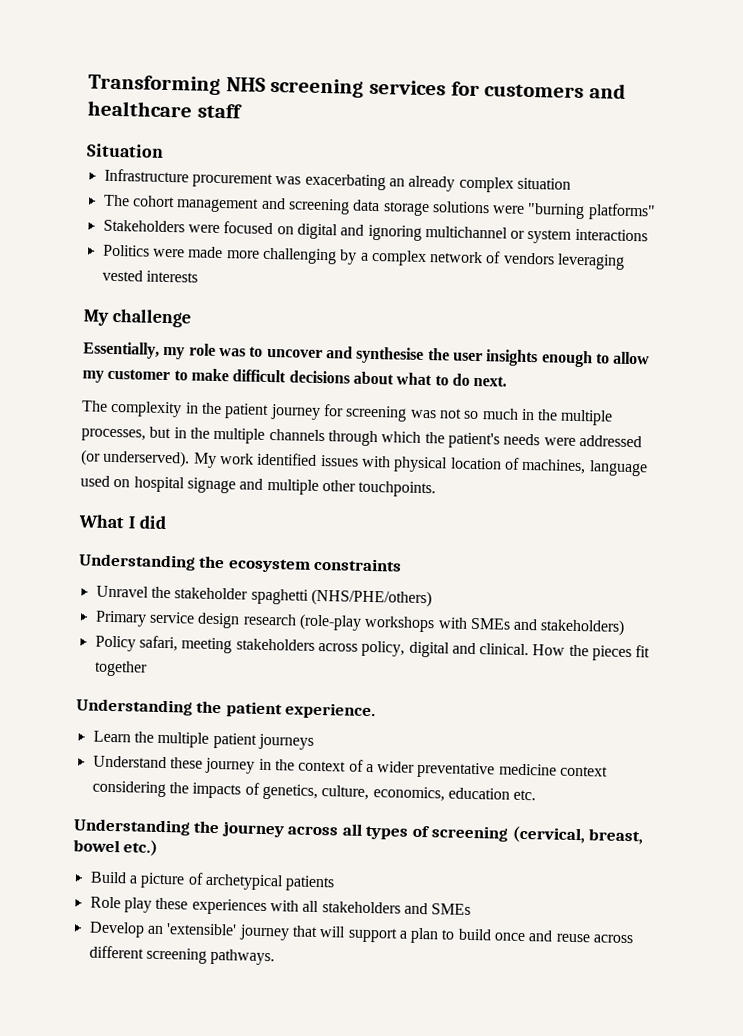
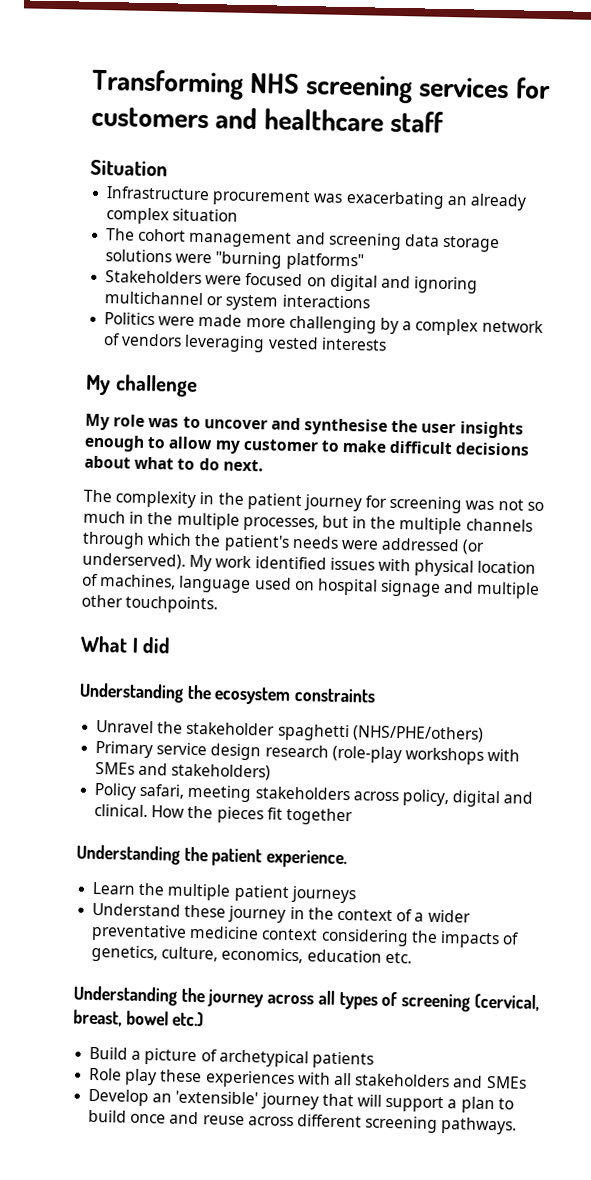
- Essentially, my role was to uncover and synthesise the user insights enough to allow my customer to make difficult decisions about what to do next.
+ My role was to uncover and synthesise the user insights enough to allow my customer to make difficult decisions about what to do next.

